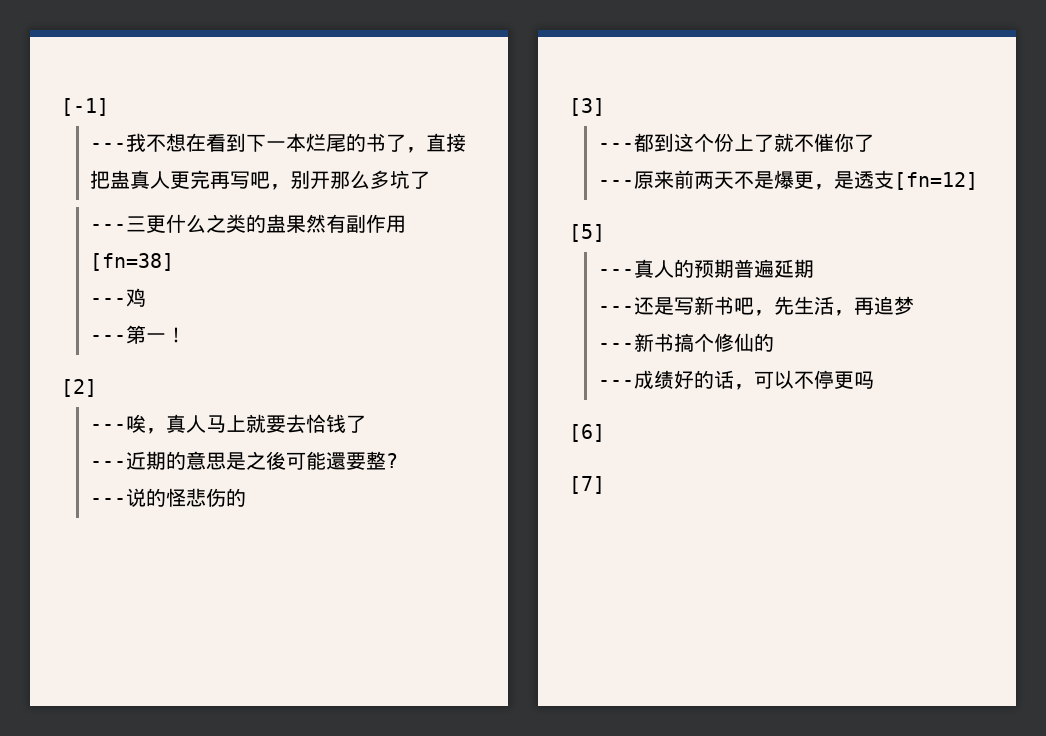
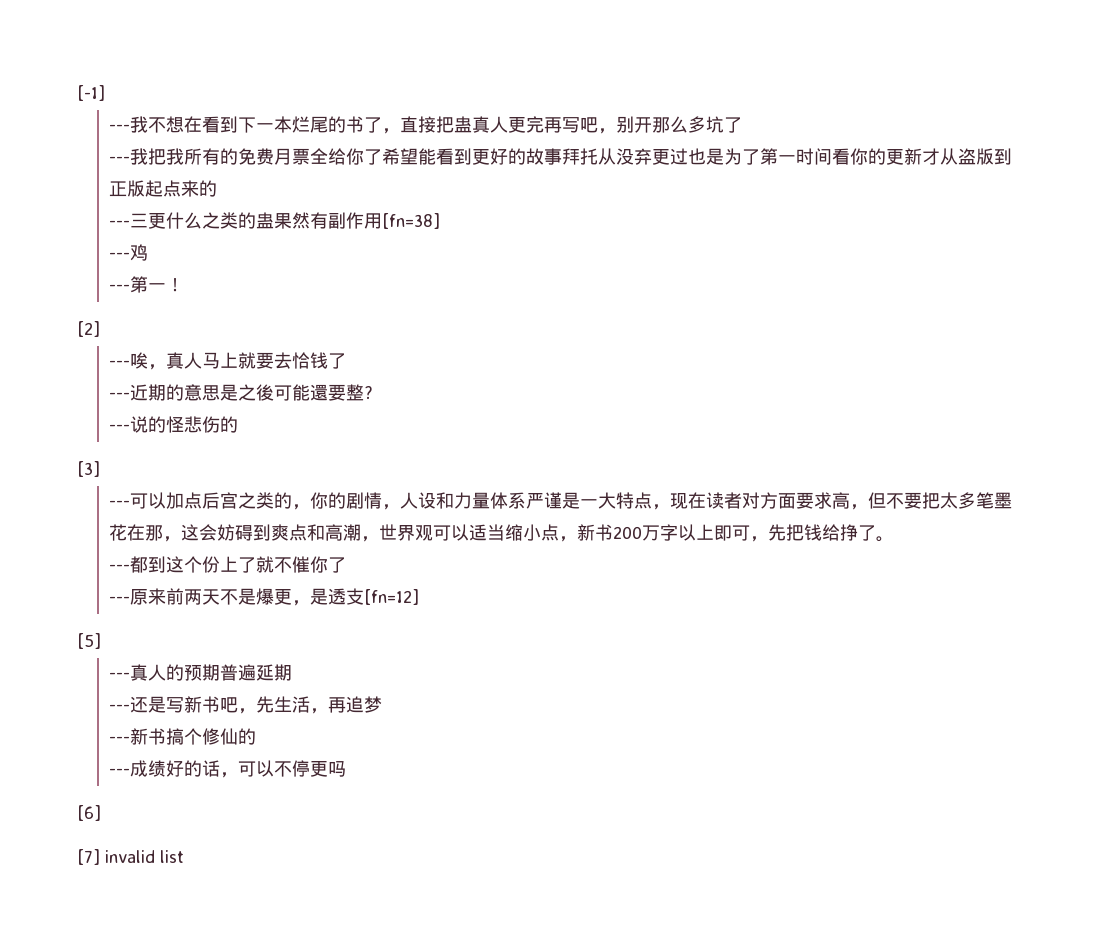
+ ---我把我所有的免费月票全给你了希望能看到更好的故事拜托从没弃更过也是为了第一时间看你的更新才从盗版到正版起点来的
+ ---可以加点后宫之类的，你的剧情，人设和力量体系严谨是一大特点，现在读者对方面要求高，但不要把太多笔墨花在那，这会妨碍到爽点和高潮，世界观可以适当缩小点，新书200万字以上即可，先把钱给挣了。
- [7]
+ [7] invalid list

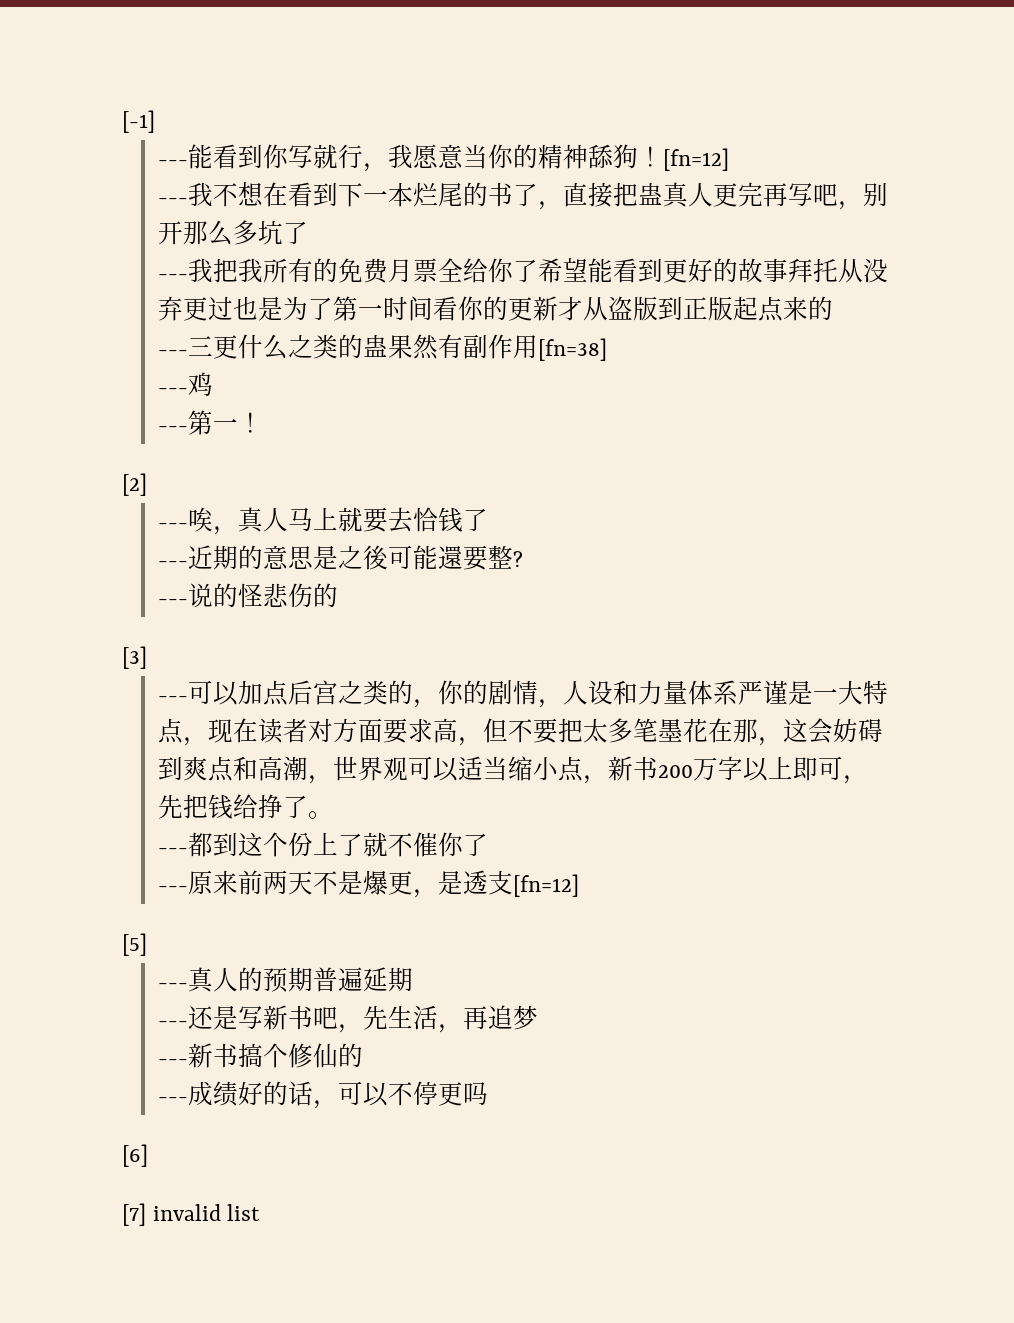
+ ---能看到你写就行，我愿意当你的精神舔狗！[fn=12]

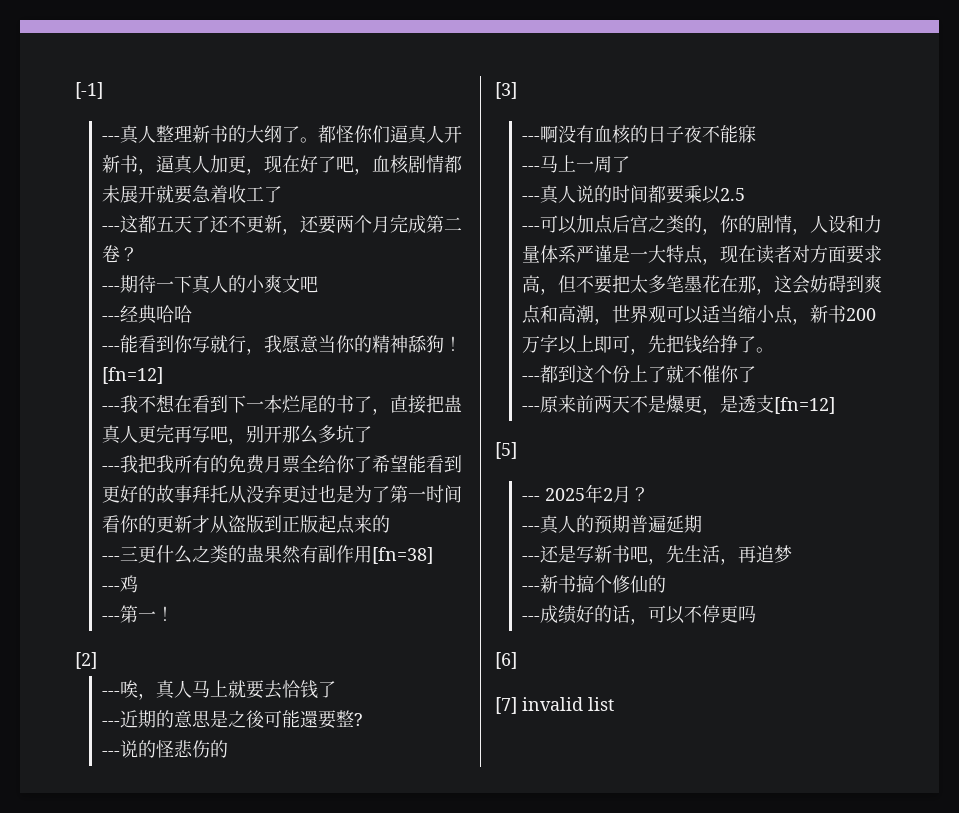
+ ---真人整理新书的大纲了。都怪你们逼真人开新书，逼真人加更，现在好了吧，血核剧情都未展开就要急着收工了
+ ---这都五天了还不更新，还要两个月完成第二卷？
+ ---期待一下真人的小爽文吧
+ ---经典哈哈
+ ---啊没有血核的日子夜不能寐
+ ---马上一周了
+ ---真人说的时间都要乘以2.5
+ --- 2025年2月？

